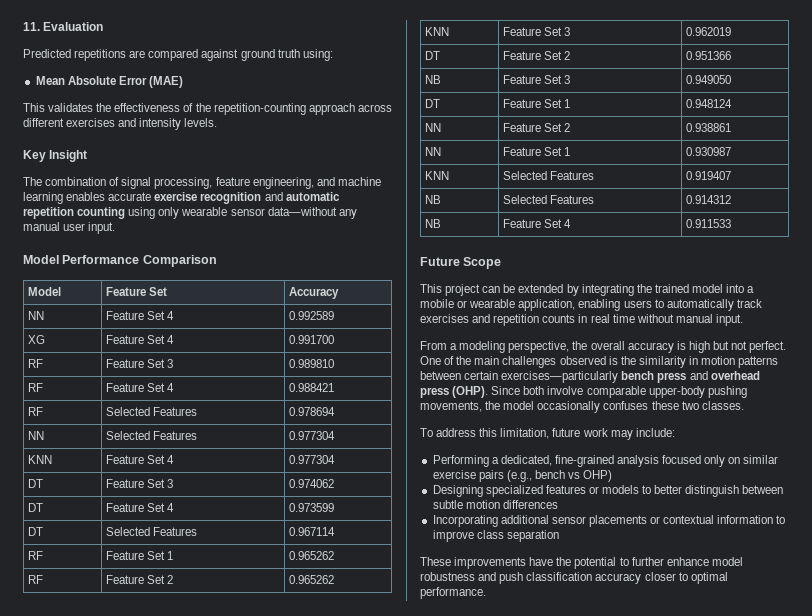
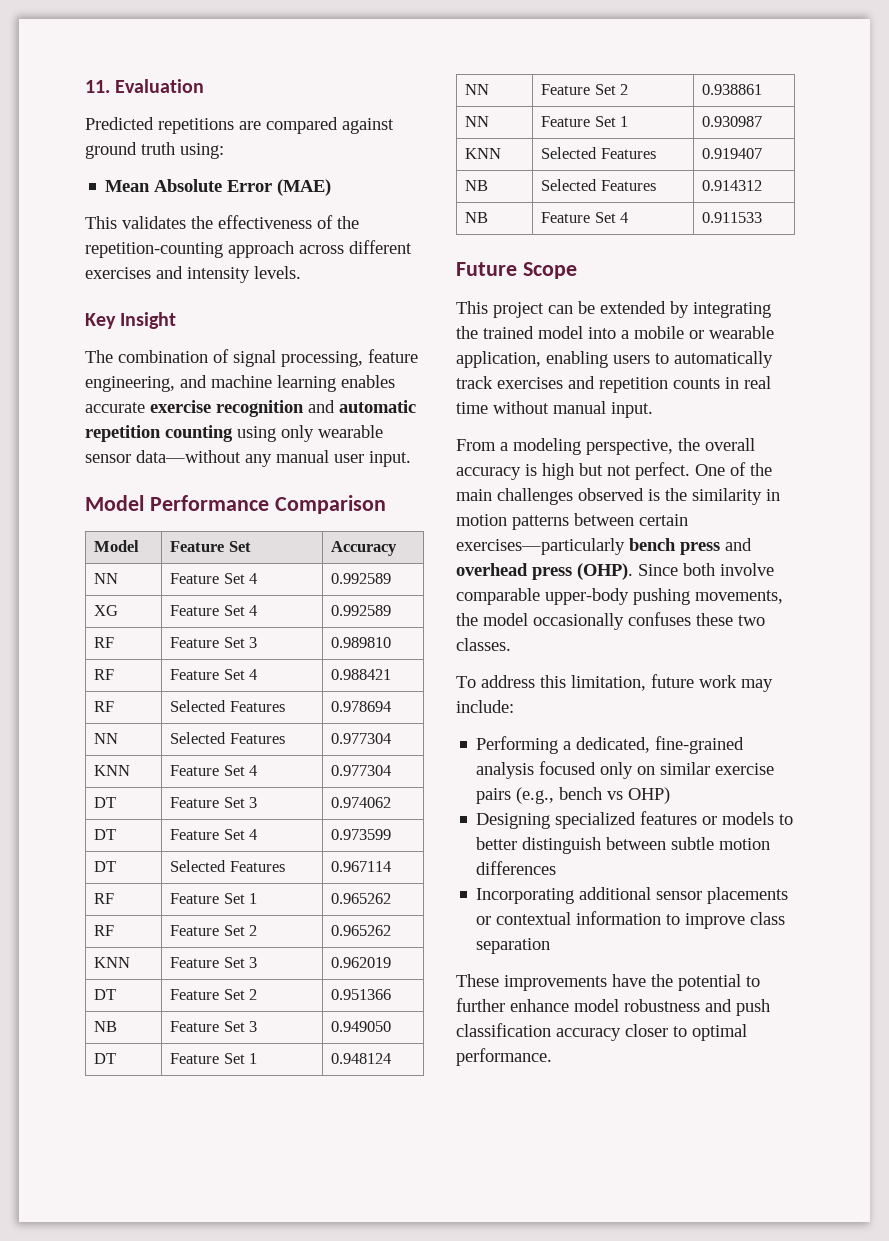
- XG | Feature Set 4 | 0.991700
+ XG | Feature Set 4 | 0.992589

